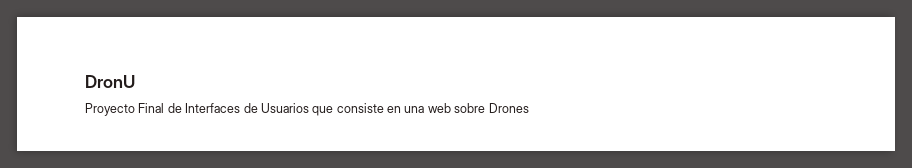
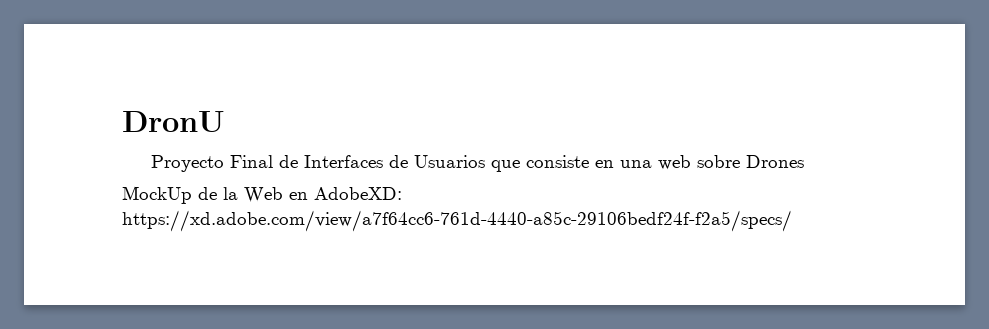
+ MockUp de la Web en AdobeXD: https://xd.adobe.com/view/a7f64cc6-761d-4440-a85c-29106bedf24f-f2a5/specs/

